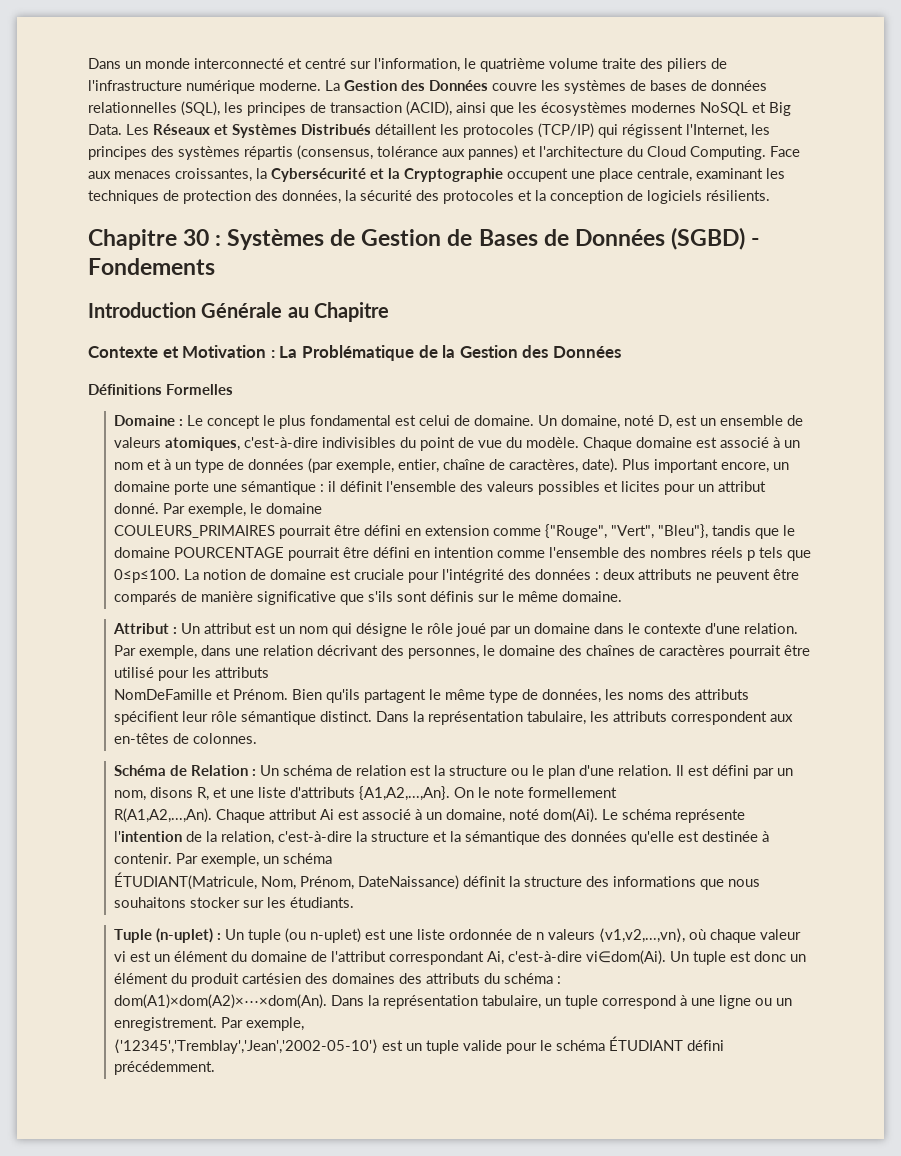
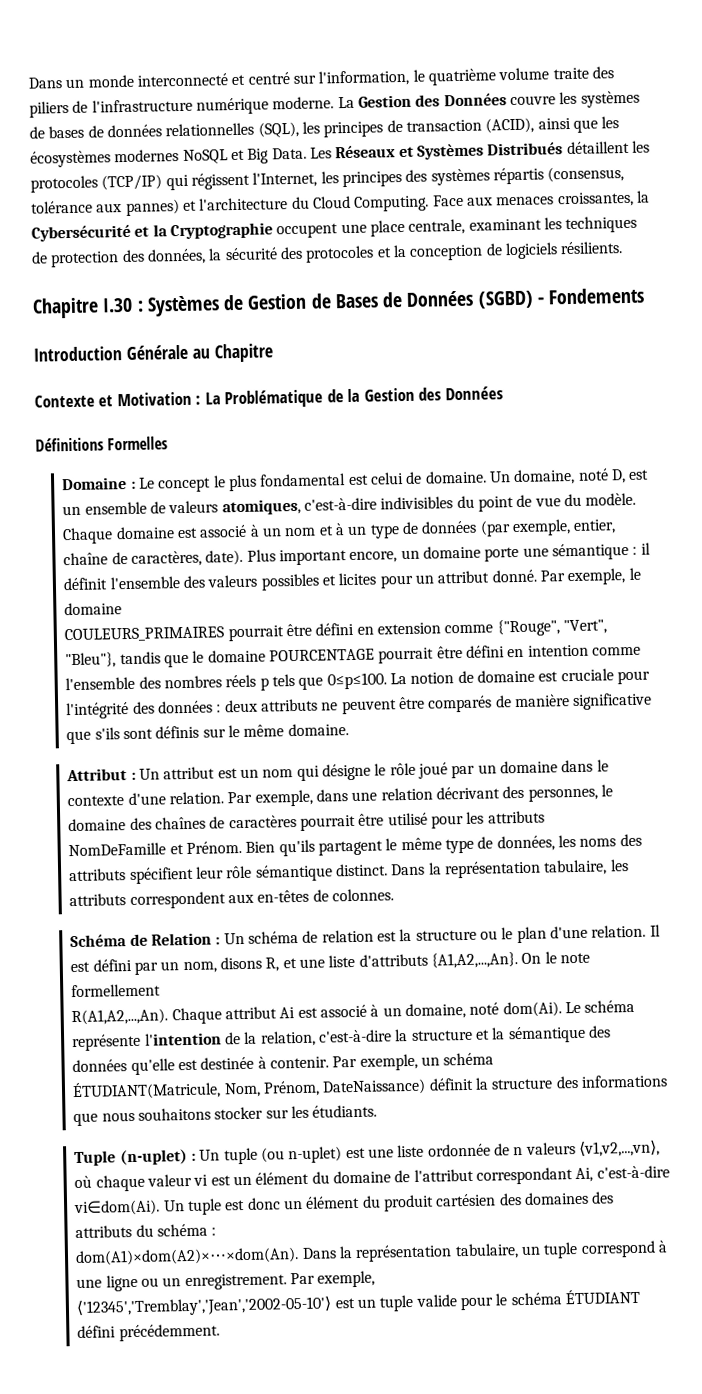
- Chapitre 30 : Systèmes de Gestion de Bases de Données (SGBD) - Fondements
+ Chapitre I.30 : Systèmes de Gestion de Bases de Données (SGBD) - Fondements

